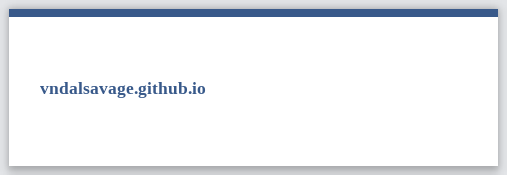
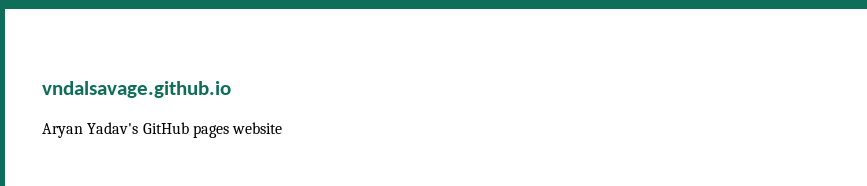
+ Aryan Yadav's GitHub pages website

